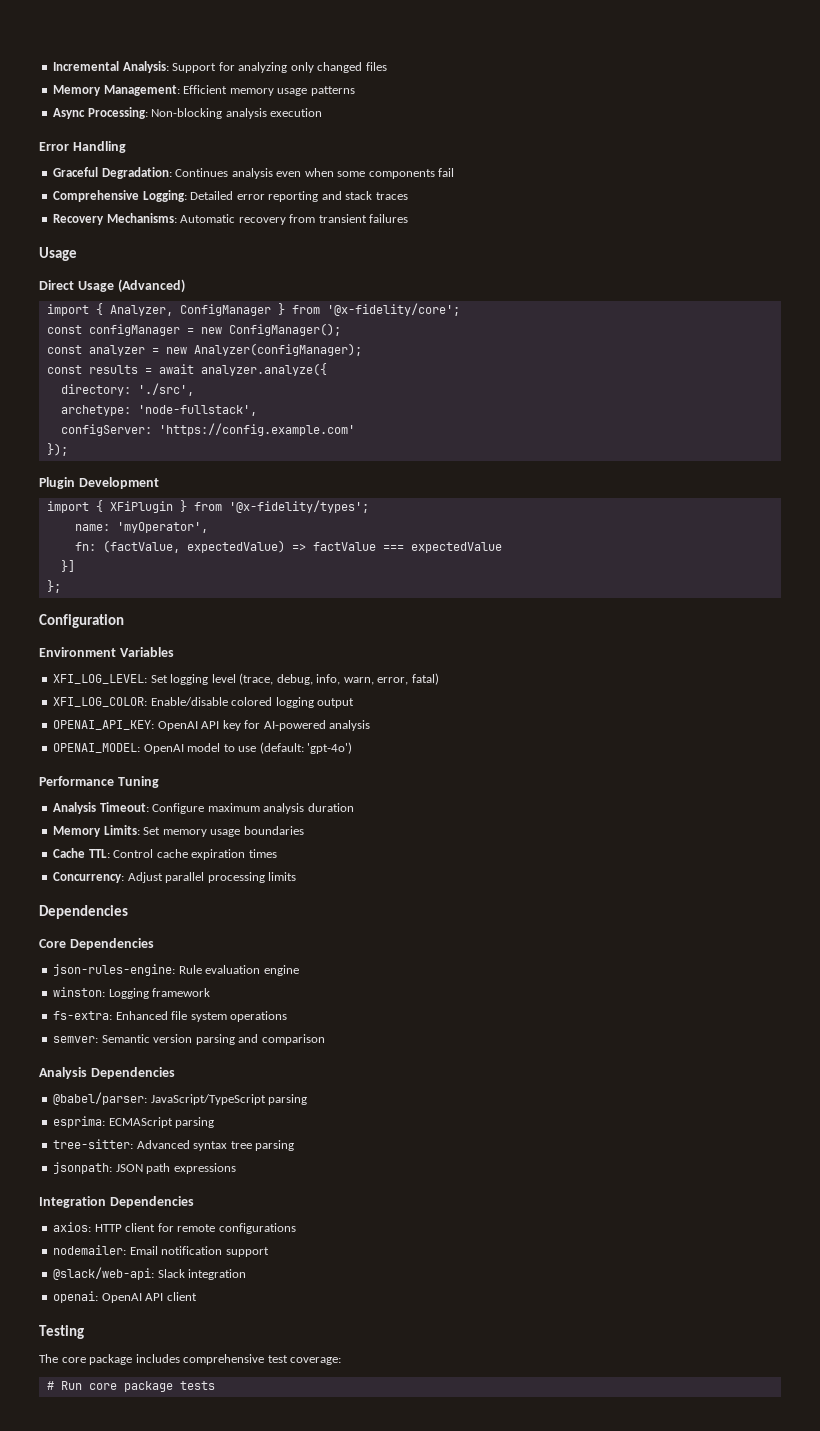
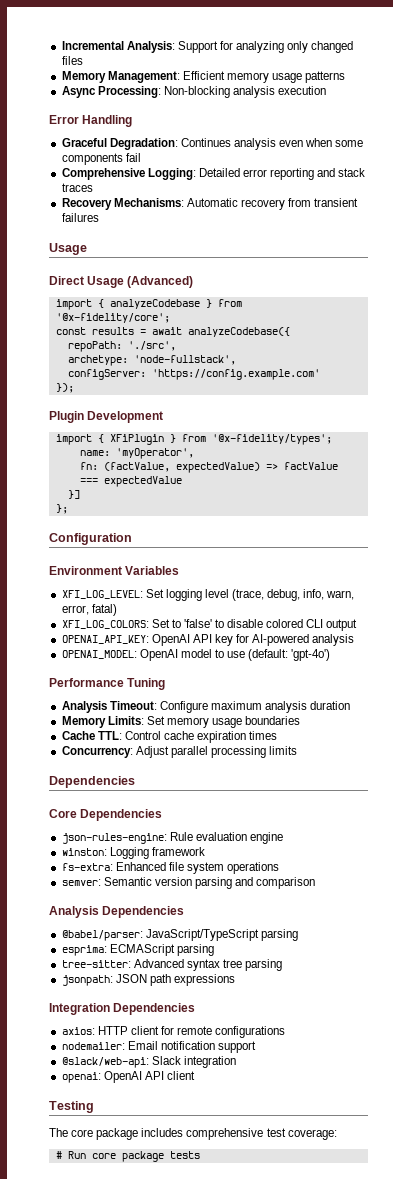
- import { Analyzer, ConfigManager } from '@x-fidelity/core';
+ import { analyzeCodebase } from '@x-fidelity/core';
- const configManager = new ConfigManager();
- const analyzer = new Analyzer(configManager);
- const results = await analyzer.analyze({
- directory: './src',
+ const results = await analyzeCodebase({
+ repoPath: './src',
- XFI_LOG_COLOR: Enable/disable colored logging output
+ XFI_LOG_COLORS: Set to 'false' to disable colored CLI output

